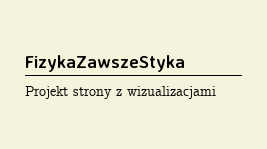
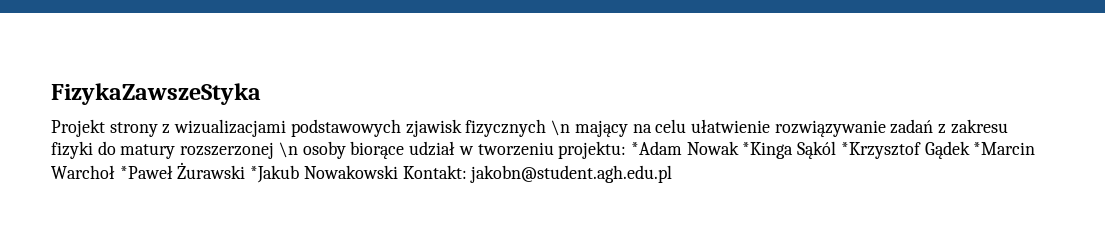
- Projekt strony z wizualizacjami
+ Projekt strony z wizualizacjami podstawowych zjawisk fizycznych \n mający na celu ułatwienie rozwiązywanie zadań z zakresu fizyki do matury rozszerzonej \n osoby biorące udział w tworzeniu projektu: *Adam Nowak *Kinga Sąkól *Krzysztof Gądek *Marcin Warchoł *Paweł Żurawski *Jakub Nowakowski Kontakt: jakobn@student.agh.edu.pl

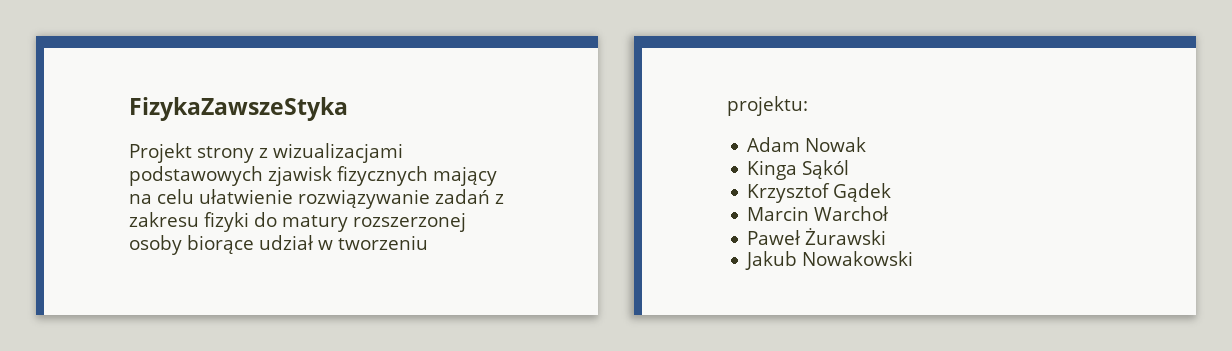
- Projekt strony z wizualizacjami podstawowych zjawisk fizycznych \n mający na celu ułatwienie rozwiązywanie zadań z zakresu fizyki do matury rozszerzonej \n osoby biorące udział w tworzeniu projektu: *Adam Nowak *Kinga Sąkól *Krzysztof Gądek *Marcin Warchoł *Paweł Żurawski *Jakub Nowakowski Kontakt: jakobn@student.agh.edu.pl
+ Projekt strony z wizualizacjami podstawowych zjawisk fizycznych mający na celu ułatwienie rozwiązywanie zadań z zakresu fizyki do matury rozszerzonej osoby biorące udział w tworzeniu projektu:
+ Adam Nowak
+ Kinga Sąkól
+ Krzysztof Gądek
+ Marcin Warchoł
+ Paweł Żurawski
+ Jakub Nowakowski

